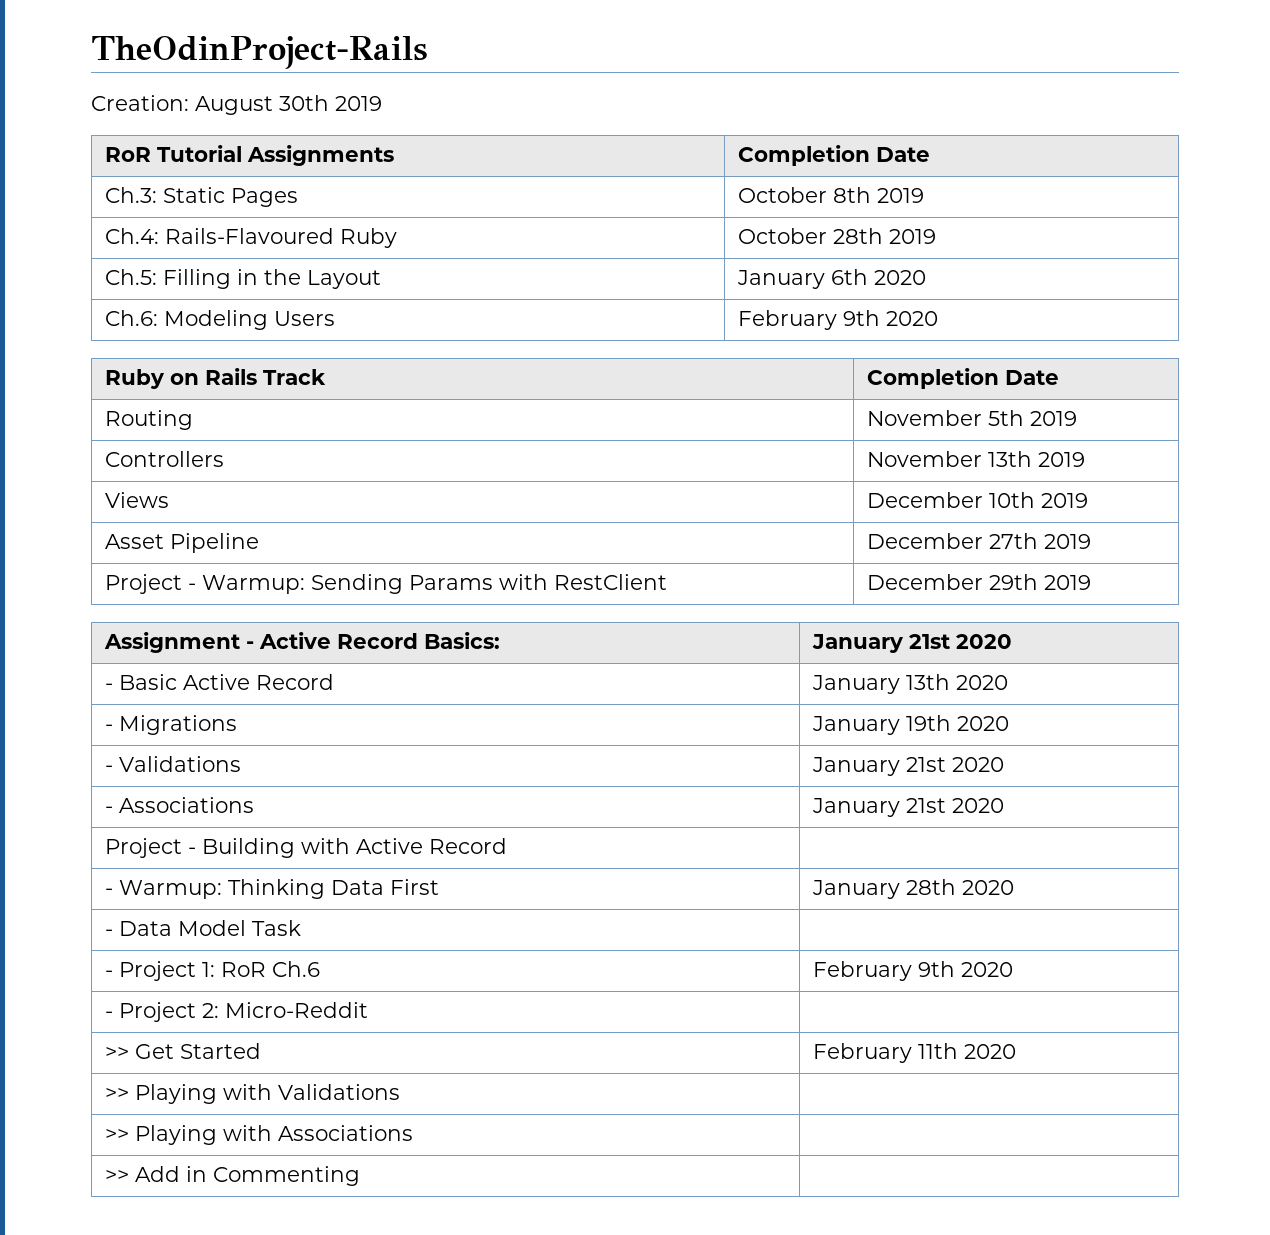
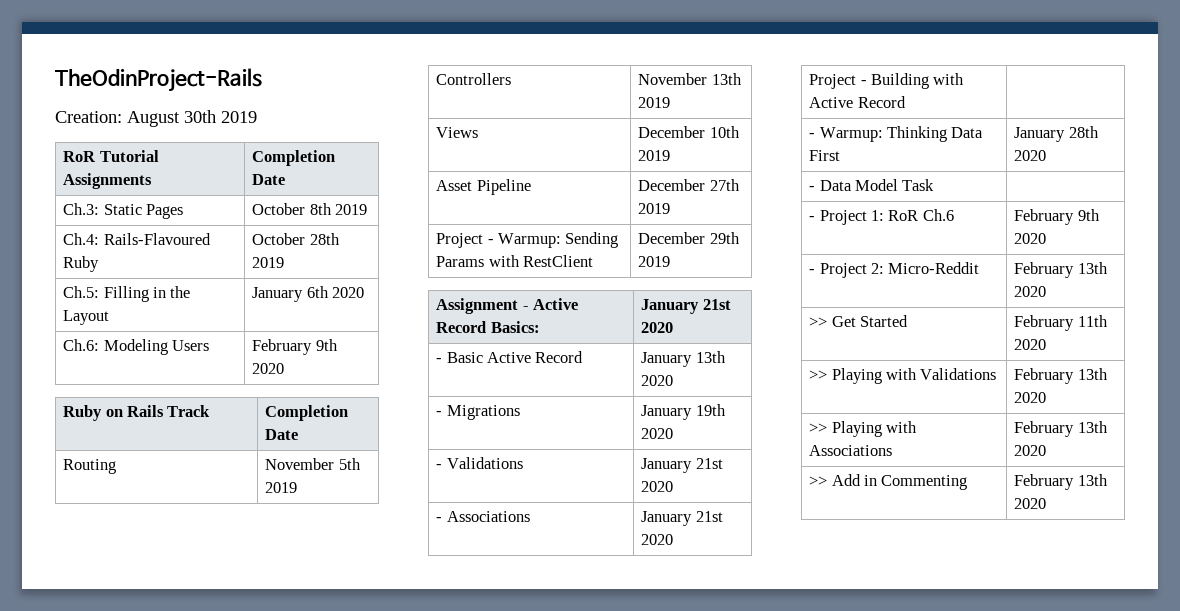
- - Project 2: Micro-Reddit |
+ - Project 2: Micro-Reddit | February 13th 2020
- >> Playing with Validations |
+ >> Playing with Validations | February 13th 2020
- >> Playing with Associations |
+ >> Playing with Associations | February 13th 2020
- >> Add in Commenting |
+ >> Add in Commenting | February 13th 2020

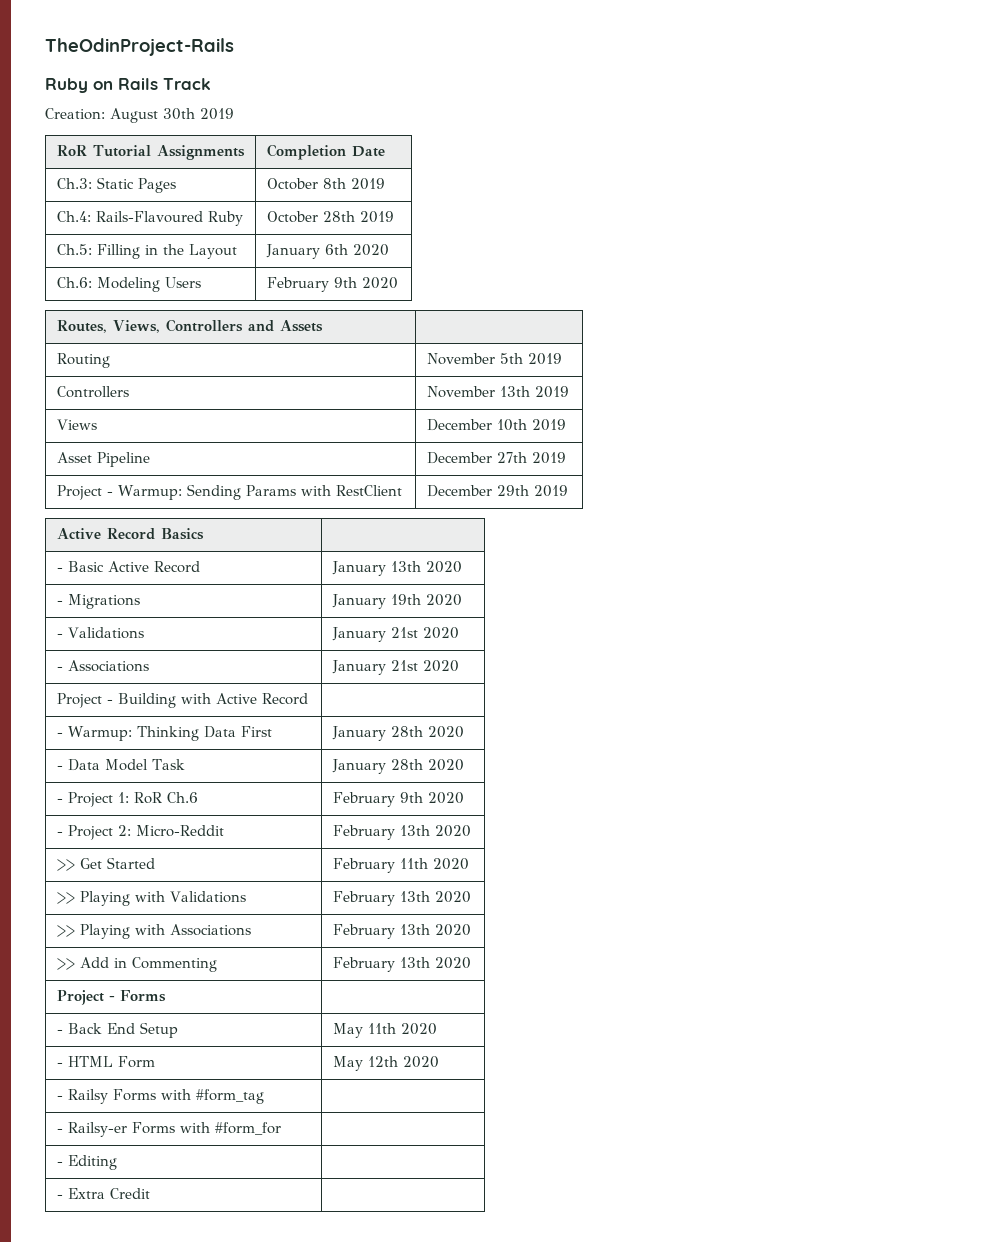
+ Ruby on Rails Track
- Ruby on Rails Track | Completion Date
+ Routes, Views, Controllers and Assets |
- Assignment - Active Record Basics: | January 21st 2020
+ Active Record Basics |
- - Data Model Task |
+ - Data Model Task | January 28th 2020
+ Project - Forms |
+ - Back End Setup | May 11th 2020
+ - HTML Form | May 12th 2020
+ - Railsy Forms with #form_tag |
+ - Railsy-er Forms with #form_for |
+ - Editing |
+ - Extra Credit |

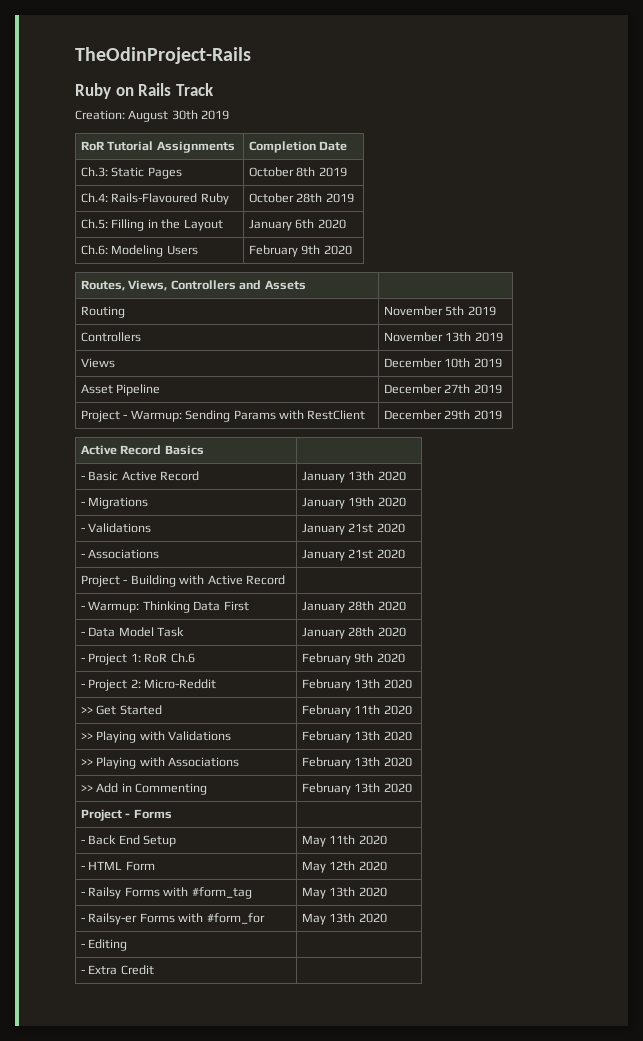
- - Railsy Forms with #form_tag |
+ - Railsy Forms with #form_tag | May 13th 2020
- - Railsy-er Forms with #form_for |
+ - Railsy-er Forms with #form_for | May 13th 2020

